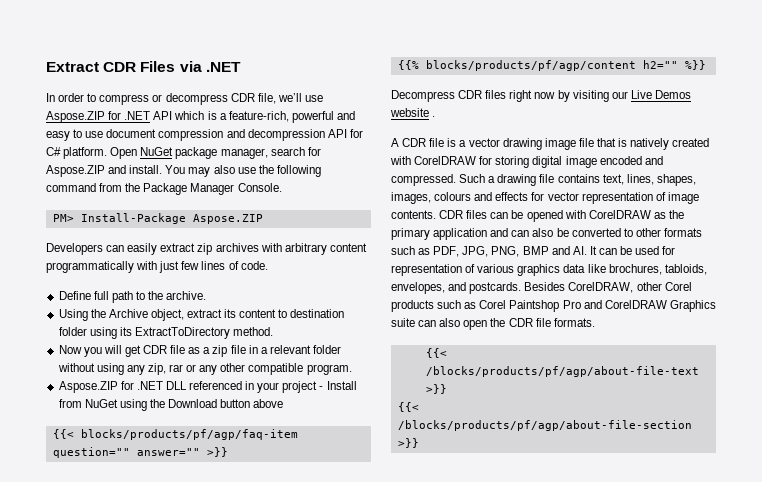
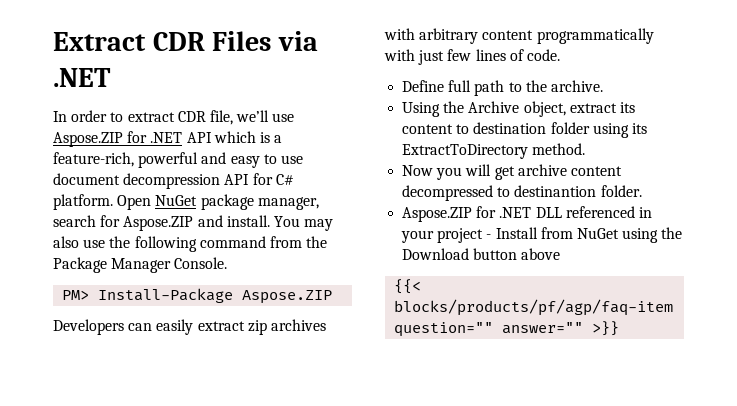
- In order to compress or decompress CDR file, we’ll use Aspose.ZIP for .NET API which is a feature-rich, powerful and easy to use document compression and decompression API for C# platform.
+ In order to extract CDR file, we’ll use Aspose.ZIP for .NET API which is a feature-rich, powerful and easy to use document decompression API for C# platform.
- Now you will get CDR file as a zip file in a relevant folder without using any zip, rar or any other compatible program.
+ Now you will get archive content decompressed to destinantion folder.
- {{% blocks/products/pf/agp/content h2="" %}}
- Decompress CDR files right now by visiting our Live Demos website .
- A CDR file is a vector drawing image file that is natively created with CorelDRAW for storing digital image encoded and compressed. Such a drawing file contains text, lines, shapes, images, colours and effects for vector representation of image contents. CDR files can be opened with CorelDRAW as the primary application and can also be converted to other formats such as PDF, JPG, PNG, BMP and AI. It can be used for representation of various graphics data like brochures, tabloids, envelopes, and postcards. Besides CorelDRAW, other Corel products such as Corel Paintshop Pro and CorelDRAW Graphics suite can also open the CDR file formats.
- {{< /blocks/products/pf/agp/about-file-text >}}
- {{< /blocks/products/pf/agp/about-file-section >}}

